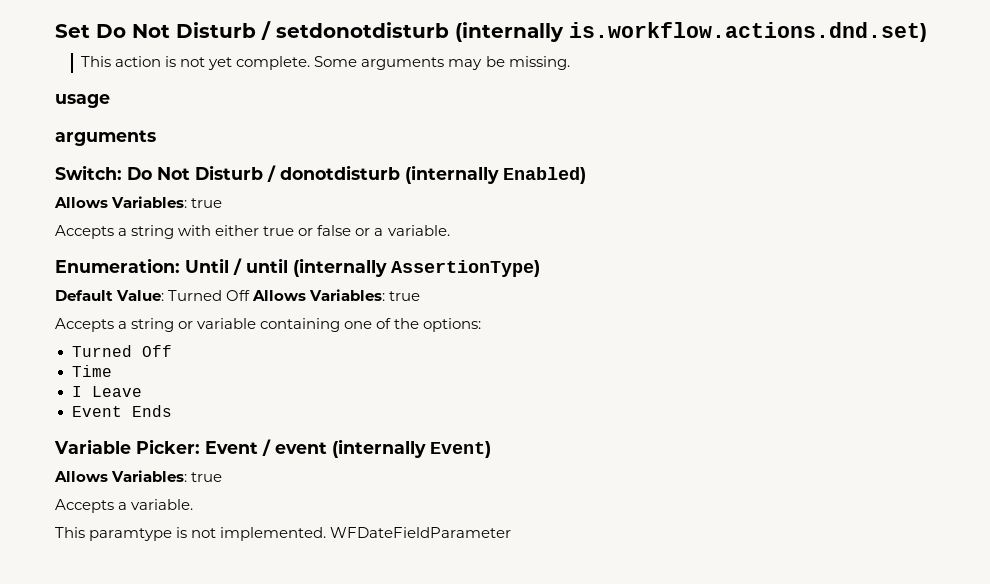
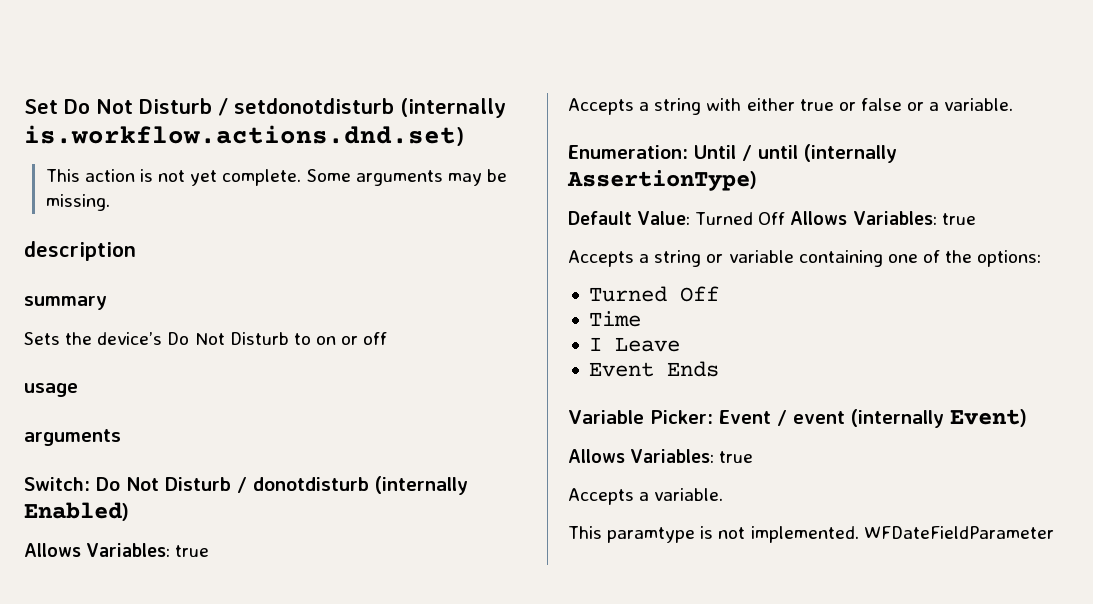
+ description
+ summary
+ Sets the device’s Do Not Disturb to on or off

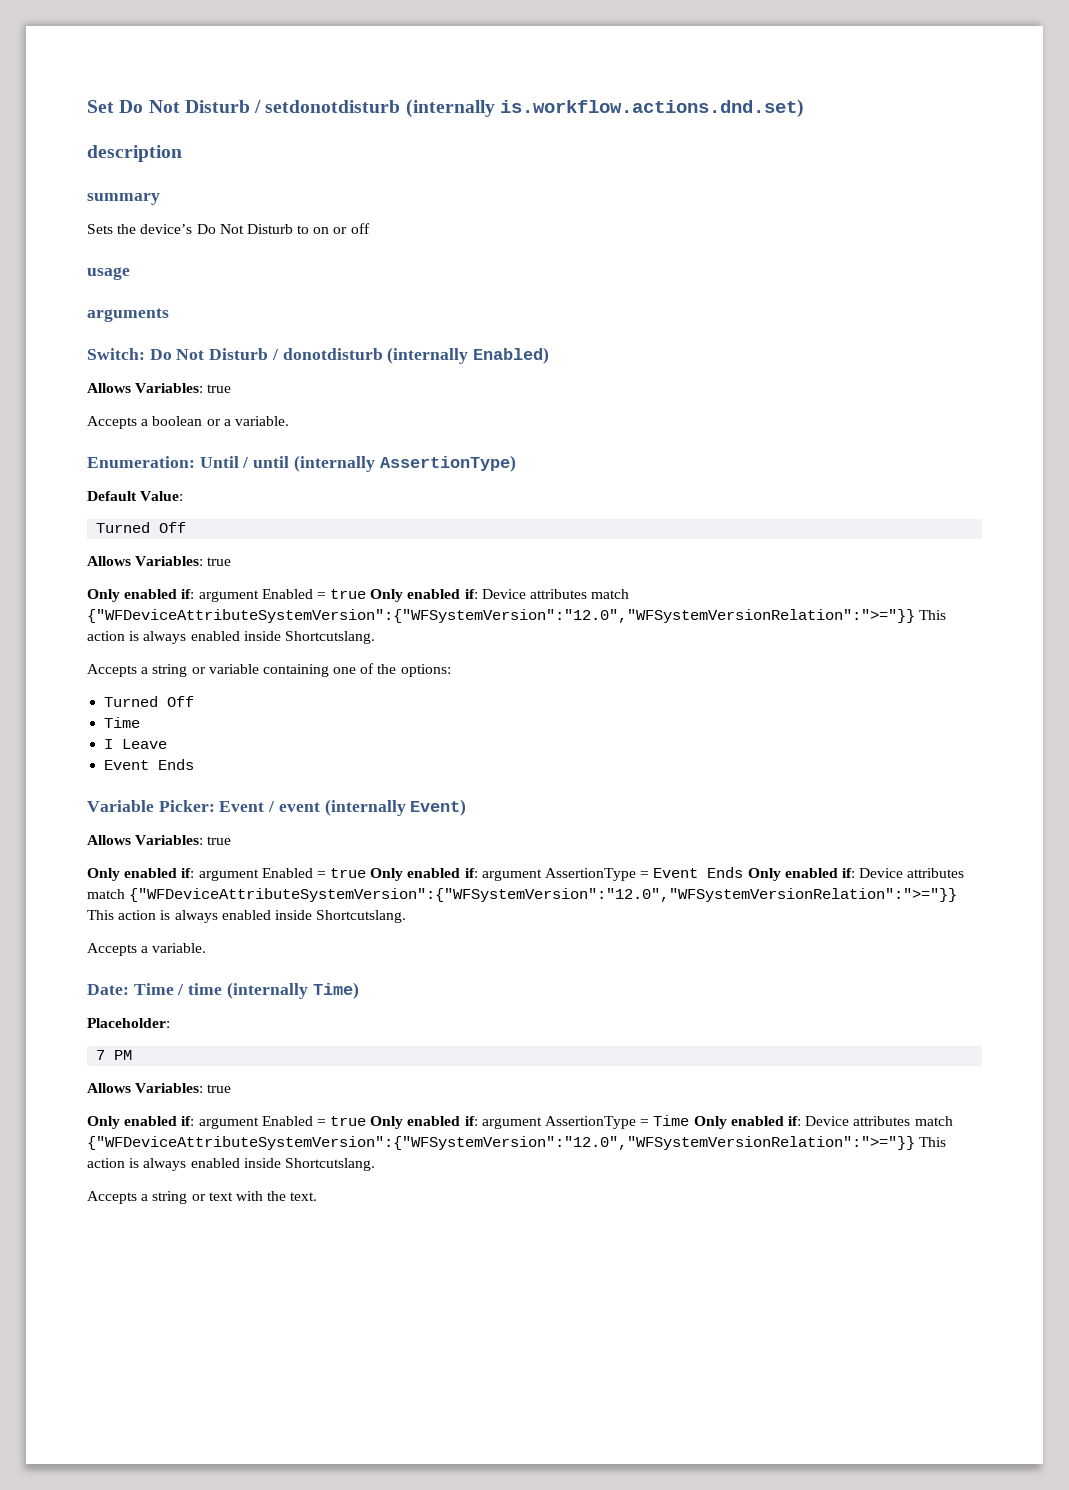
- This action is not yet complete. Some arguments may be missing.
- Accepts a string with either true or false or a variable.
+ Accepts a boolean or a variable.
- Default Value: Turned Off Allows Variables: true
+ Default Value:
+ Turned Off
+ Allows Variables: true
+ Only enabled if: argument Enabled = true Only enabled if: Device attributes match {"WFDeviceAttributeSystemVersion":{"WFSystemVersion":"12.0","WFSystemVersionRelation":">="}} This action is always enabled inside Shortcutslang.
+ Only enabled if: argument Enabled = true Only enabled if: argument AssertionType = Event Ends Only enabled if: Device attributes match {"WFDeviceAttributeSystemVersion":{"WFSystemVersion":"12.0","WFSystemVersionRelation":">="}} This action is always enabled inside Shortcutslang.
  Accepts a variable.
- This paramtype is not implemented. WFDateFieldParameter
+ Date: Time / time (internally Time)
+ Placeholder:
+ 7 PM
+ Allows Variables: true
+ Only enabled if: argument Enabled = true Only enabled if: argument AssertionType = Time Only enabled if: Device attributes match {"WFDeviceAttributeSystemVersion":{"WFSystemVersion":"12.0","WFSystemVersionRelation":">="}} This action is always enabled inside Shortcutslang.
+ Accepts a string or text with the text.

